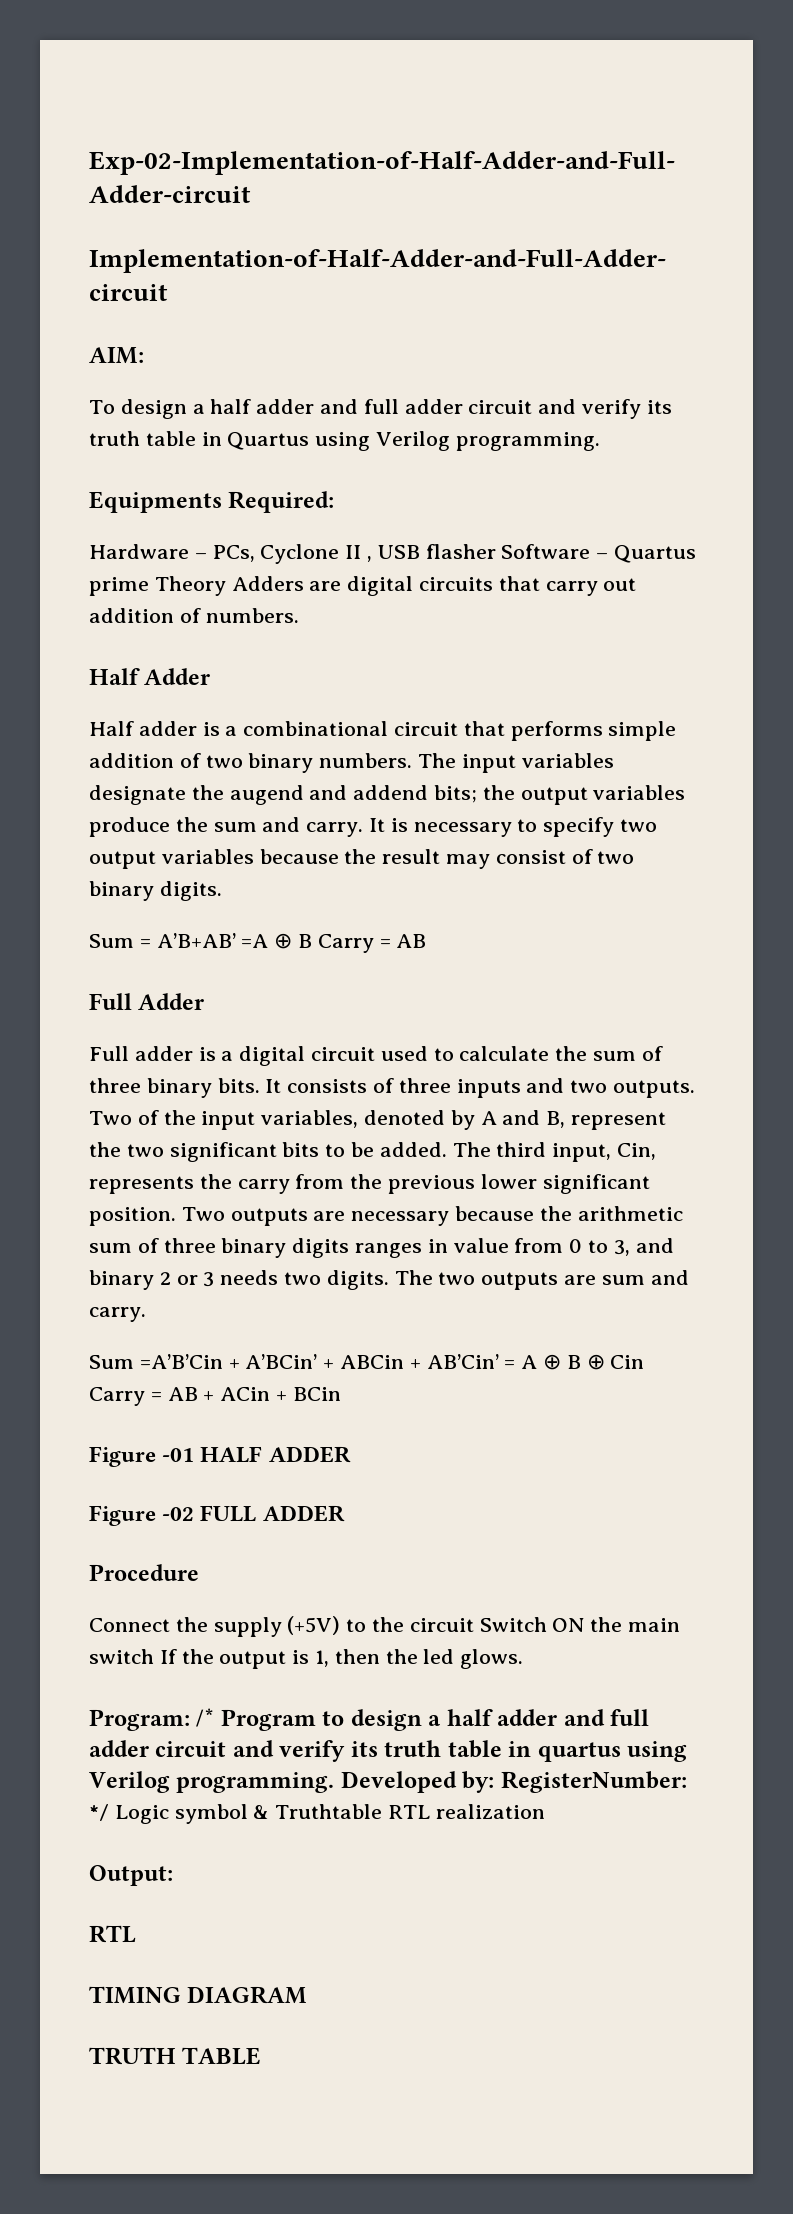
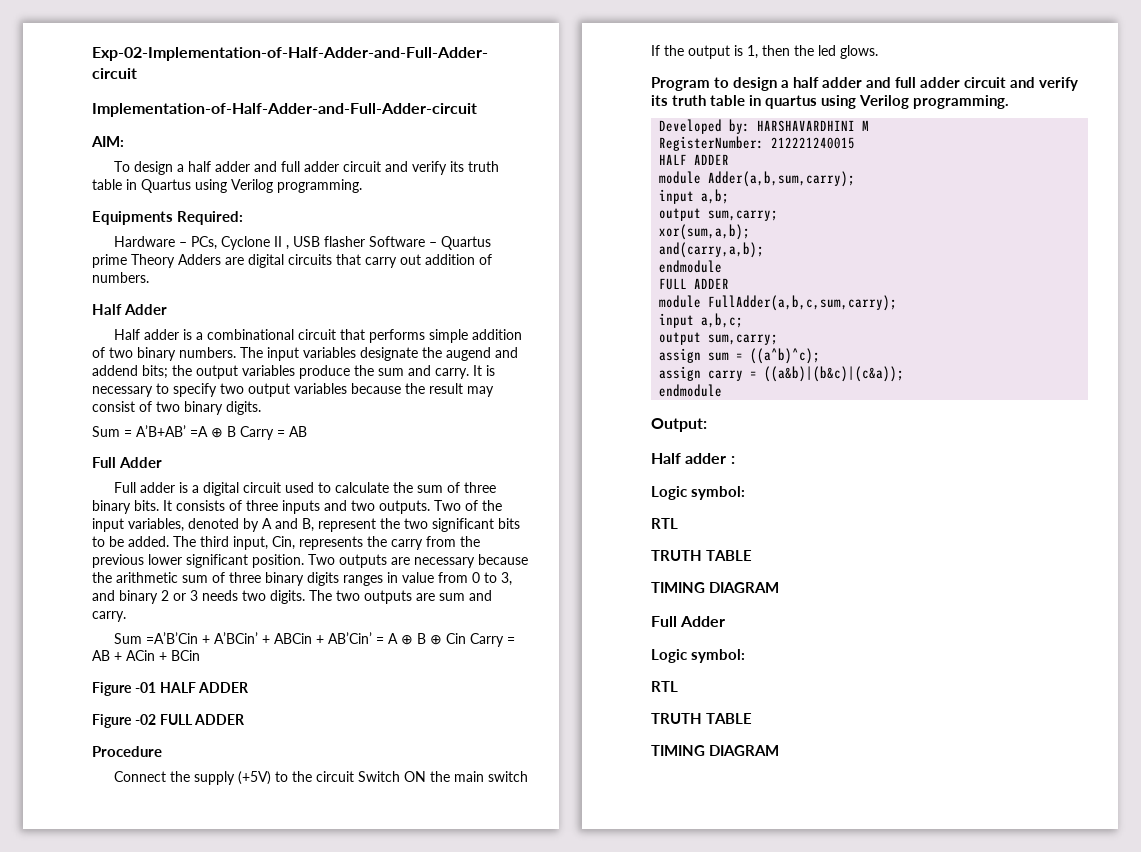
- Program: /* Program to design a half adder and full adder circuit and verify its truth table in quartus using Verilog programming. Developed by: RegisterNumber:
- */ Logic symbol & Truthtable RTL realization
+ Program to design a half adder and full adder circuit and verify its truth table in quartus using Verilog programming.
+ Developed by: HARSHAVARDHINI M
+ RegisterNumber: 212221240015
+ HALF ADDER
+ module Adder(a,b,sum,carry);
+ input a,b;
+ output sum,carry;
+ xor(sum,a,b);
+ and(carry,a,b);
+ endmodule
+ FULL ADDER
+ module FullAdder(a,b,c,sum,carry);
+ input a,b,c;
+ output sum,carry;
+ assign sum = ((a^b)^c);
+ assign carry = ((a&b)|(b&c)|(c&a));
+ endmodule
  Output:
+ Half adder :
+ Logic symbol:
  RTL
+ TRUTH TABLE
  TIMING DIAGRAM
+ Full Adder
+ Logic symbol:
+ RTL
  TRUTH TABLE
+ TIMING DIAGRAM

